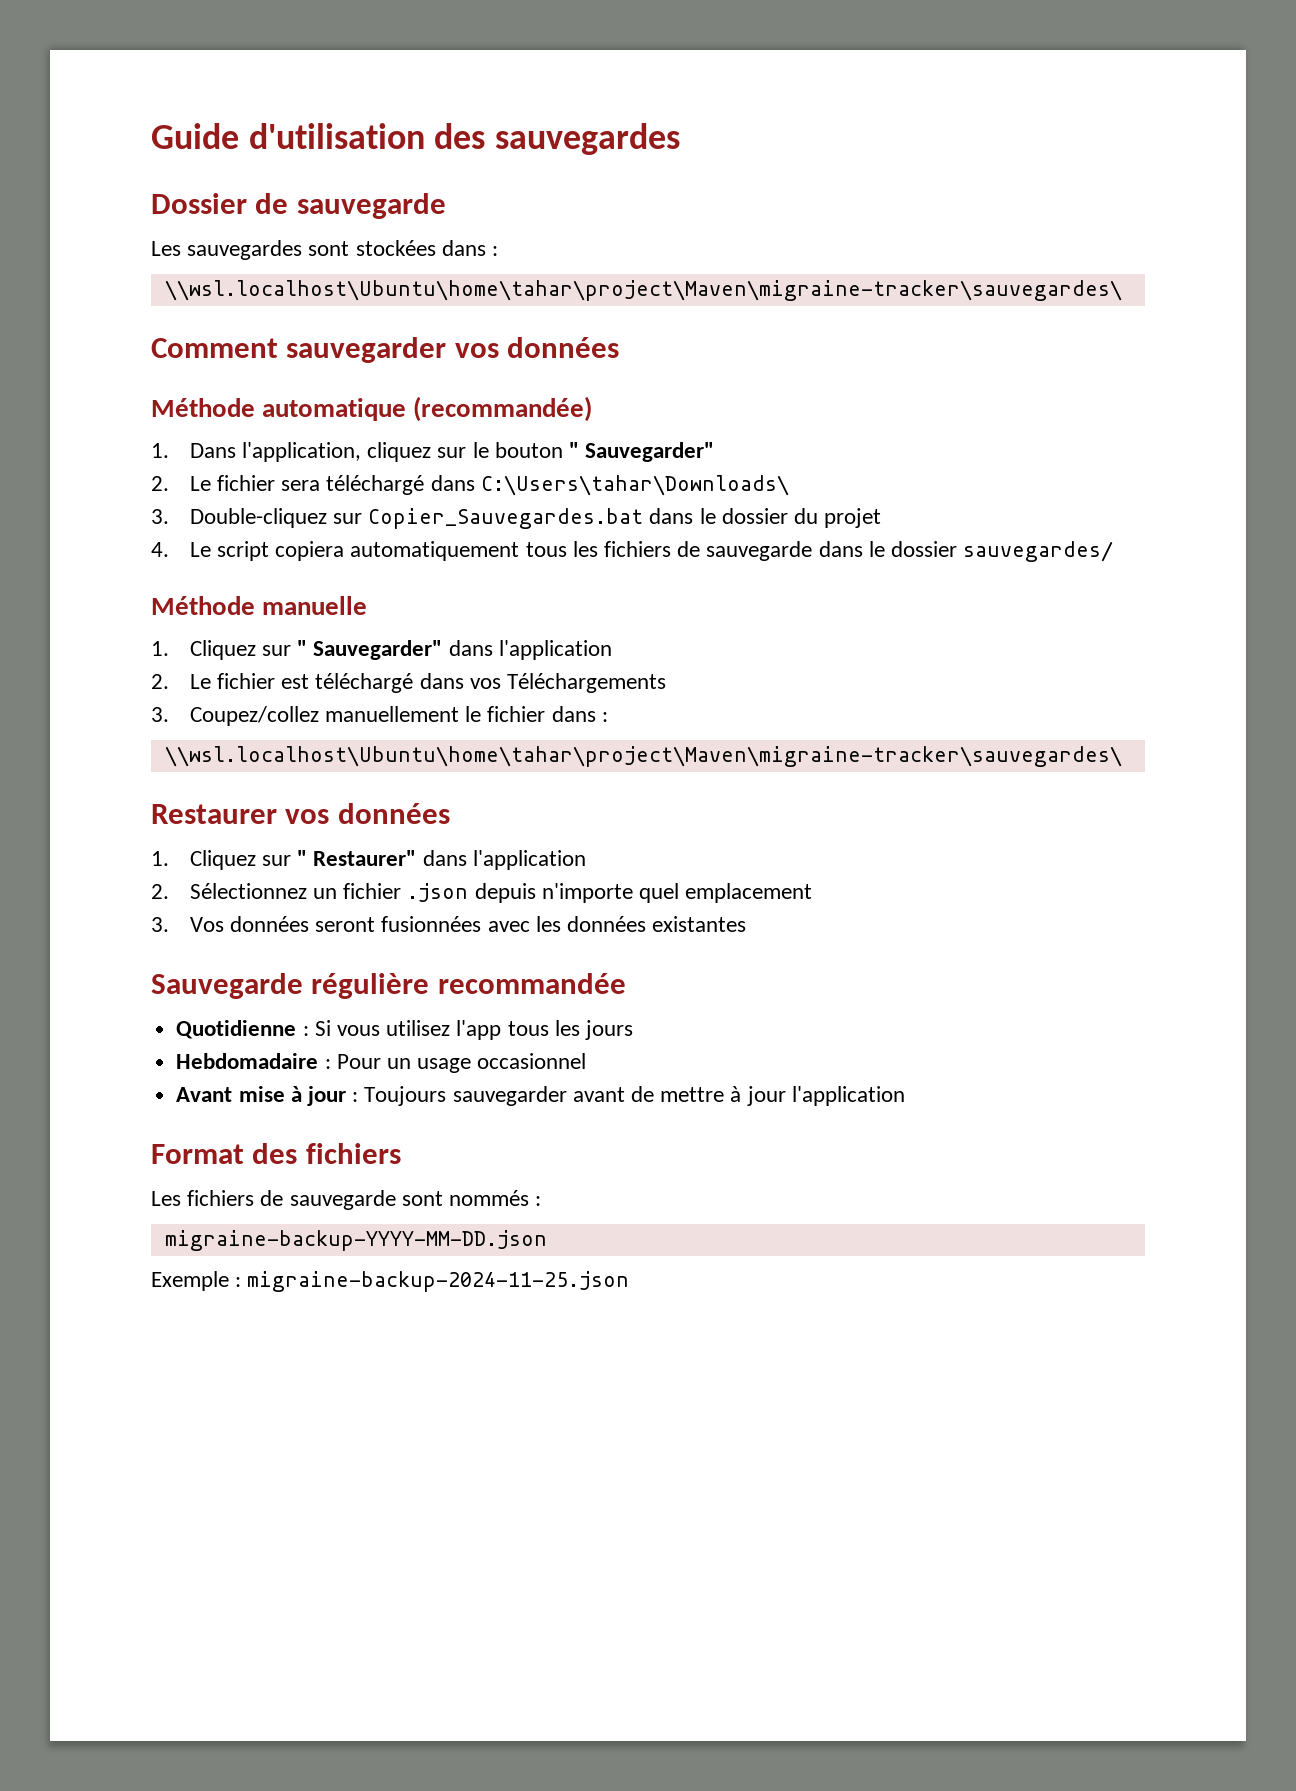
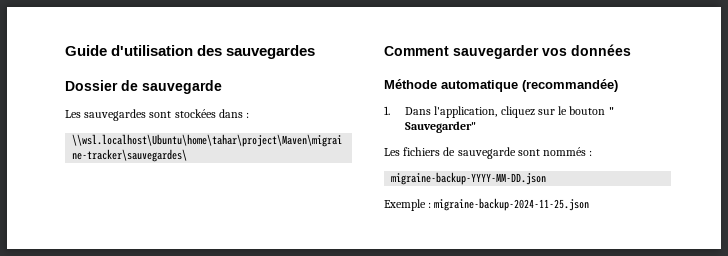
- 2. Le fichier sera téléchargé dans C:\Users\tahar\Downloads\
- 3. Double-cliquez sur Copier_Sauvegardes.bat dans le dossier du projet
- 4. Le script copiera automatiquement tous les fichiers de sauvegarde dans le dossier sauvegardes/
- Méthode manuelle
- 1. Cliquez sur " Sauvegarder" dans l'application
- 2. Le fichier est téléchargé dans vos Téléchargements
- 3. Coupez/collez manuellement le fichier dans :
- \\wsl.localhost\Ubuntu\home\tahar\project\Maven\migraine-tracker\sauvegardes\
- Restaurer vos données
- 1. Cliquez sur " Restaurer" dans l'application
- 2. Sélectionnez un fichier .json depuis n'importe quel emplacement
- 3. Vos données seront fusionnées avec les données existantes
- Sauvegarde régulière recommandée
- Quotidienne : Si vous utilisez l'app tous les jours
- Hebdomadaire : Pour un usage occasionnel
- Avant mise à jour : Toujours sauvegarder avant de mettre à jour l'application
- Format des fichiers

